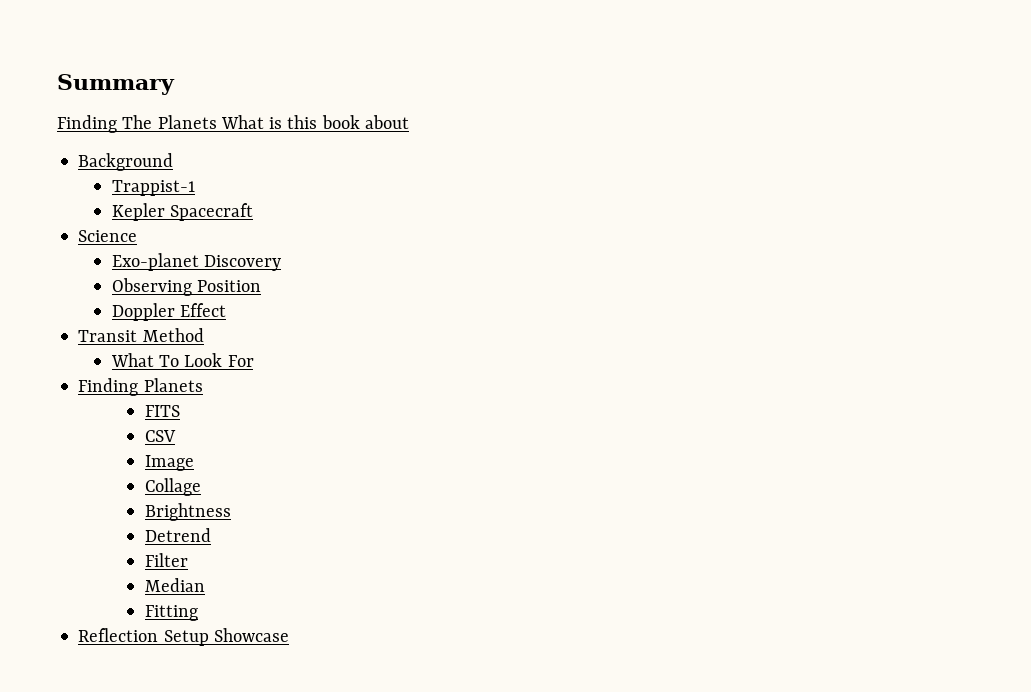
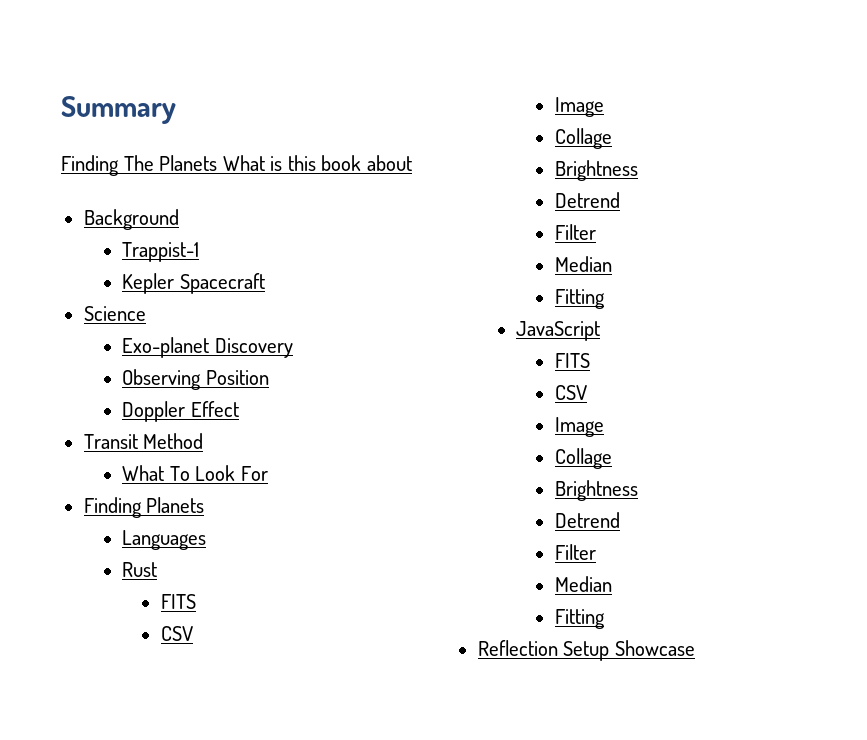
+ Languages
+ Rust
+ FITS
+ CSV
+ Image
+ Collage
+ Brightness
+ Detrend
+ Filter
+ Median
+ Fitting
+ JavaScript

